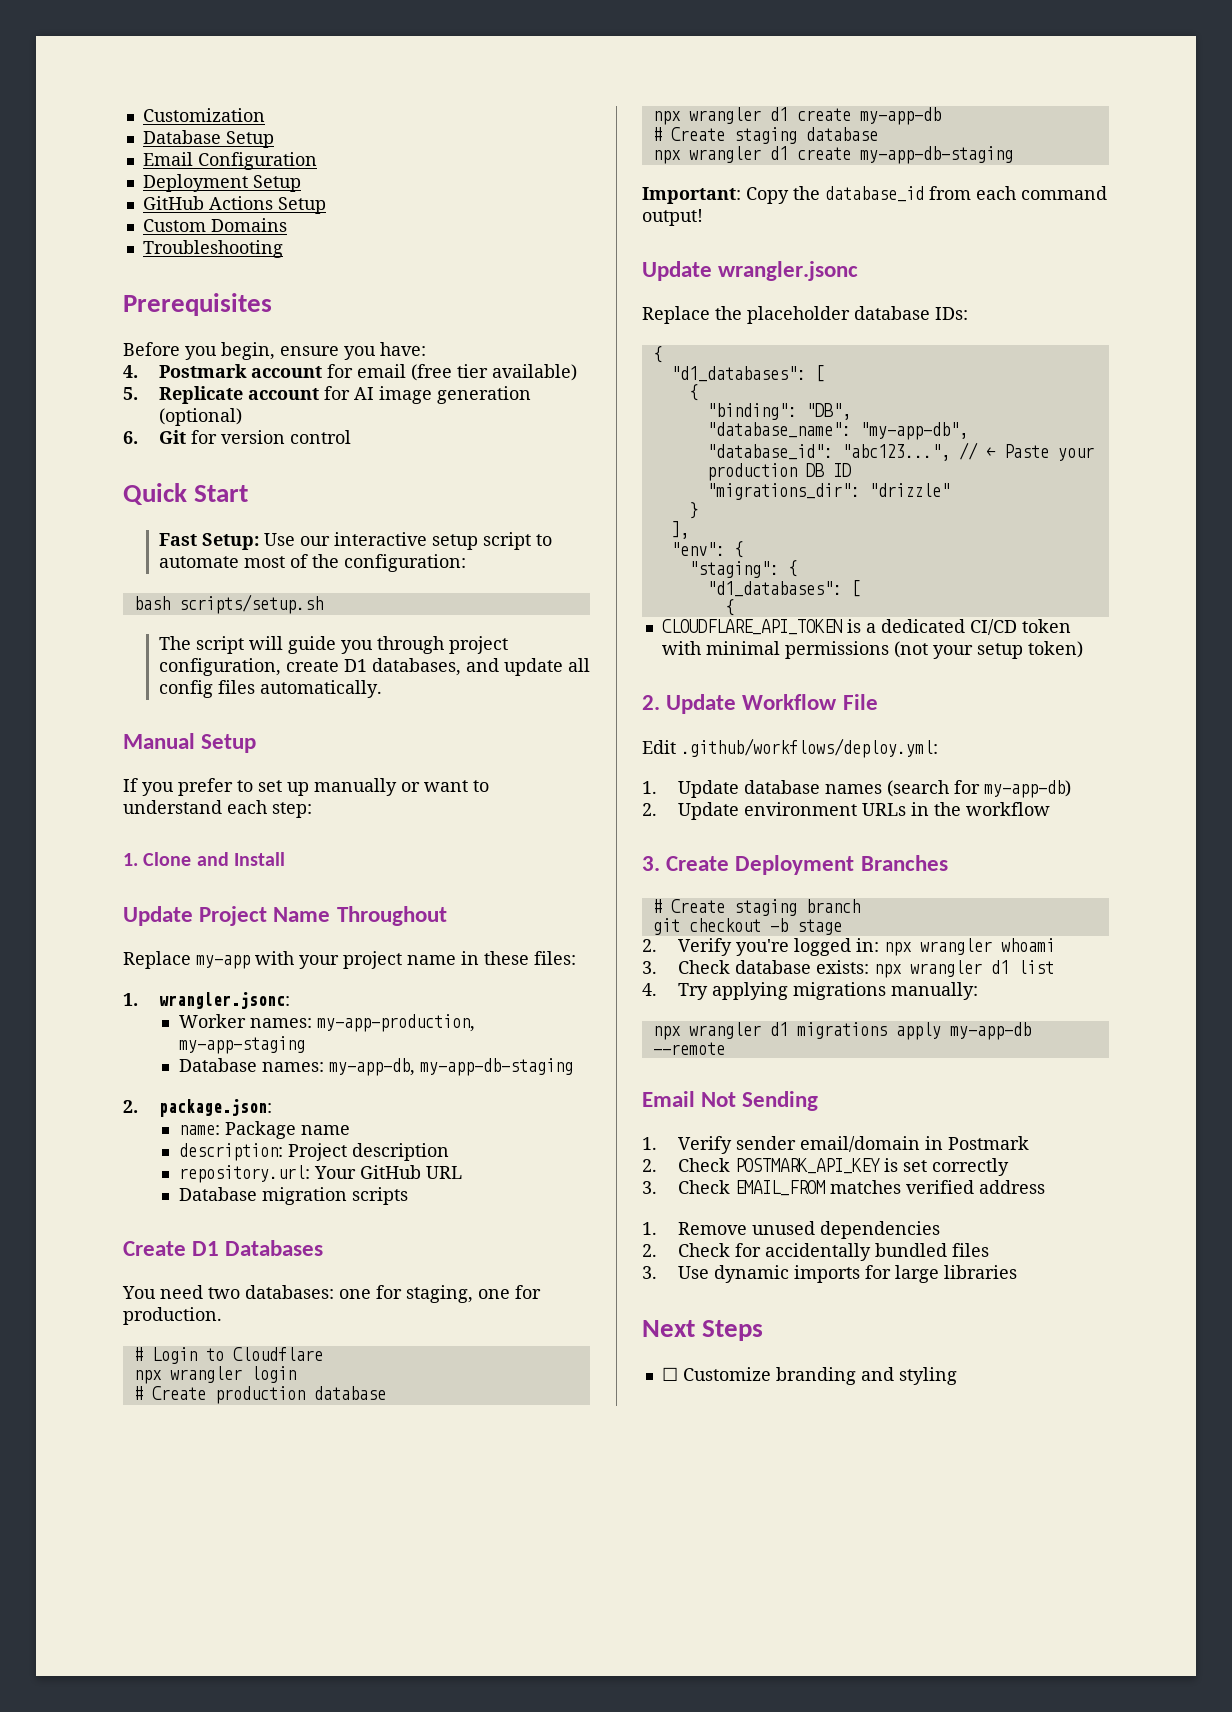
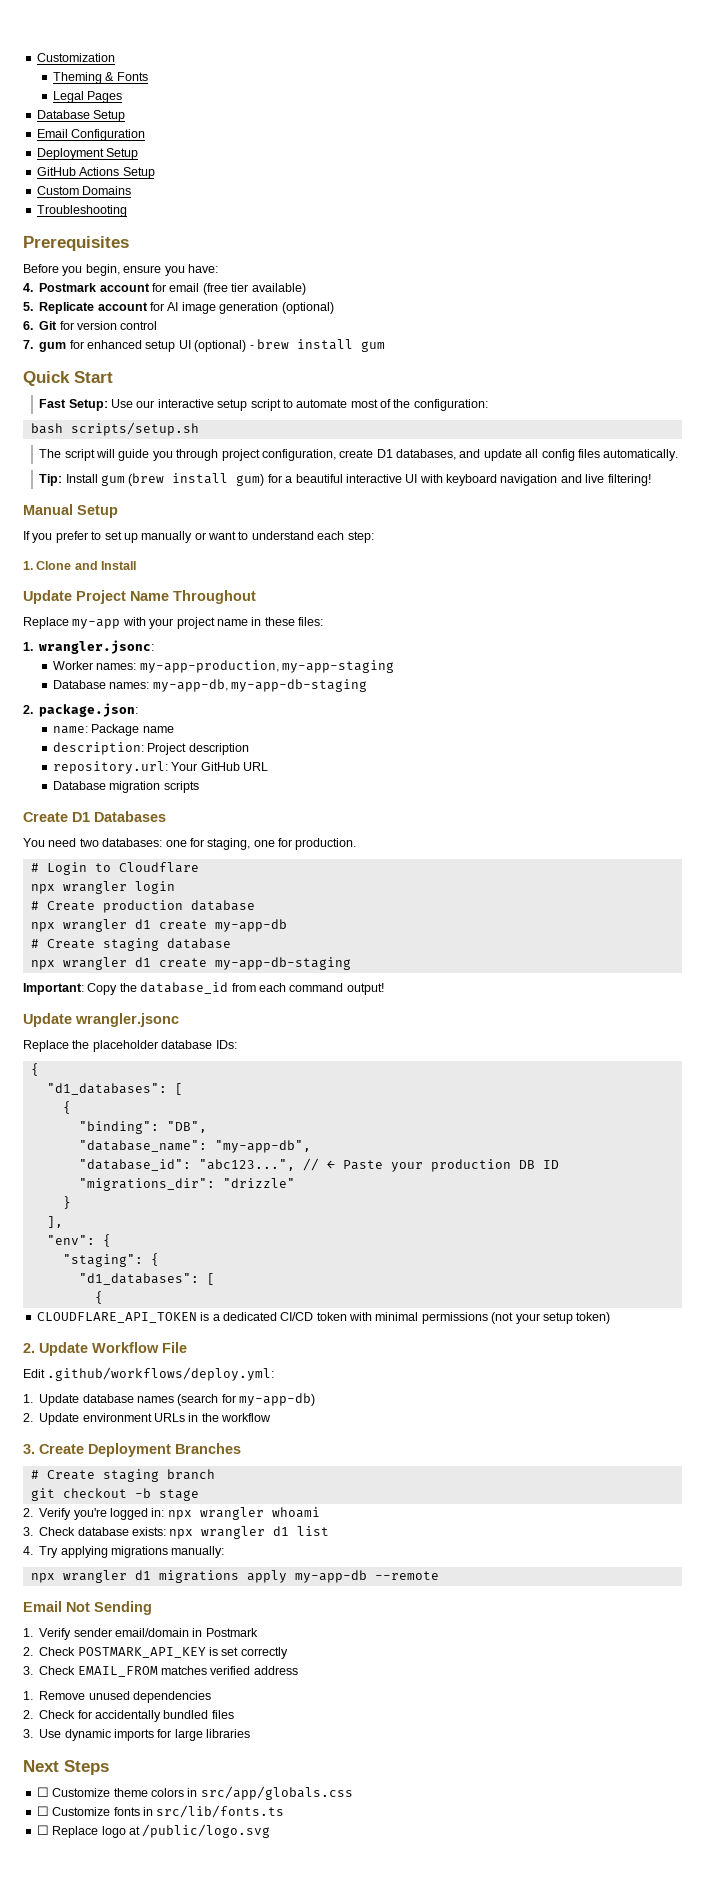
+ Theming & Fonts
+ Legal Pages
+ 7. gum for enhanced setup UI (optional) - brew install gum
+ Tip: Install gum (brew install gum) for a beautiful interactive UI with keyboard navigation and live filtering!
- ☐ Customize branding and styling
+ ☐ Customize theme colors in src/app/globals.css
+ ☐ Customize fonts in src/lib/fonts.ts
+ ☐ Replace logo at /public/logo.svg

